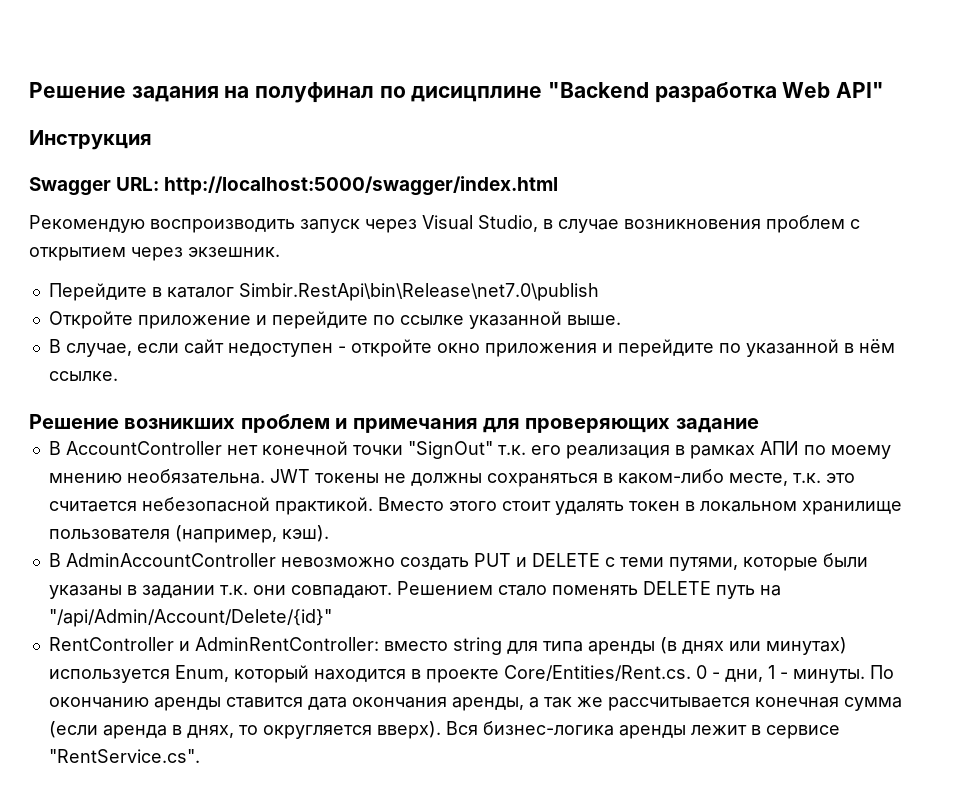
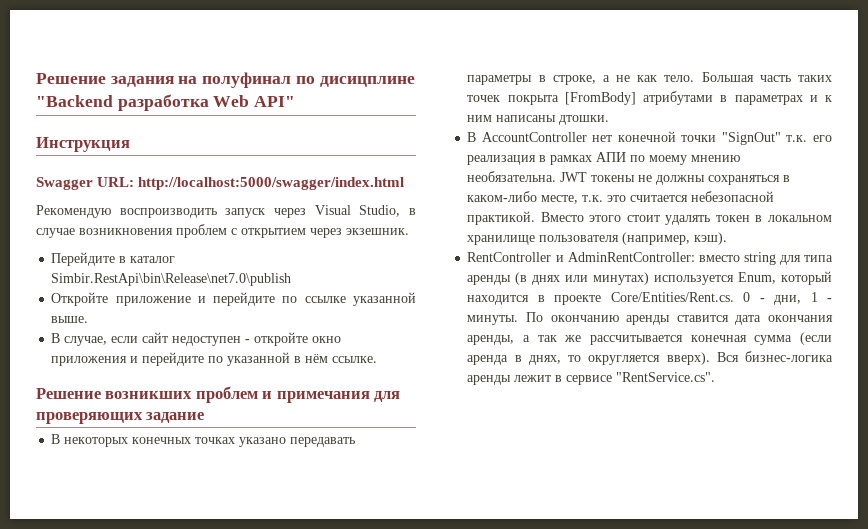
+ В некоторых конечных точках указано передавать параметры в строке, а не как тело. Большая часть таких точек покрыта [FromBody] атрибутами в параметрах и к ним написаны дтошки.
- В AdminAccountController невозможно создать PUT и DELETE с теми путями, которые были указаны в задании т.к. они совпадают. Решением стало поменять DELETE путь на "/api/Admin/Account/Delete/{id}"

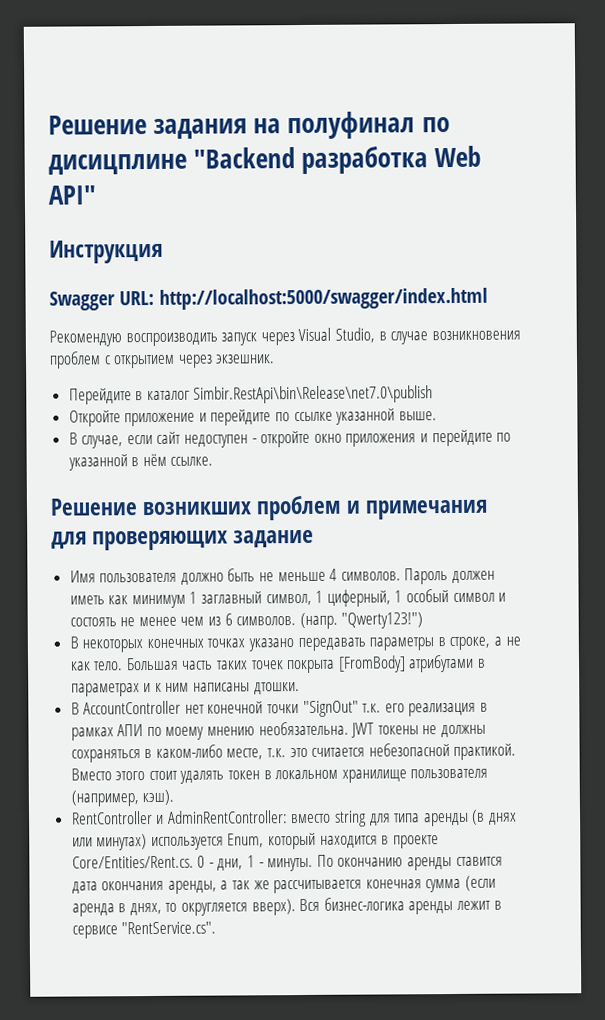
+ Имя пользователя должно быть не меньше 4 символов. Пароль должен иметь как минимум 1 заглавный символ, 1 циферный, 1 особый символ и состоять не менее чем из 6 символов. (напр. "Qwerty123!")

